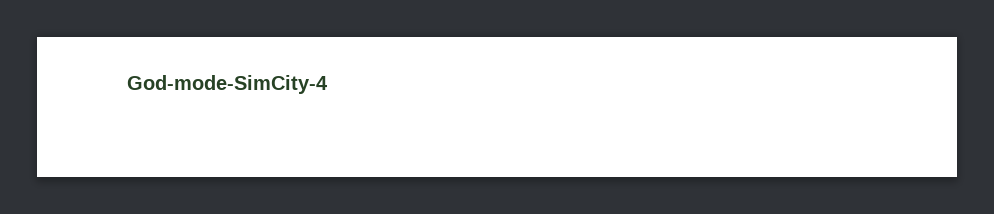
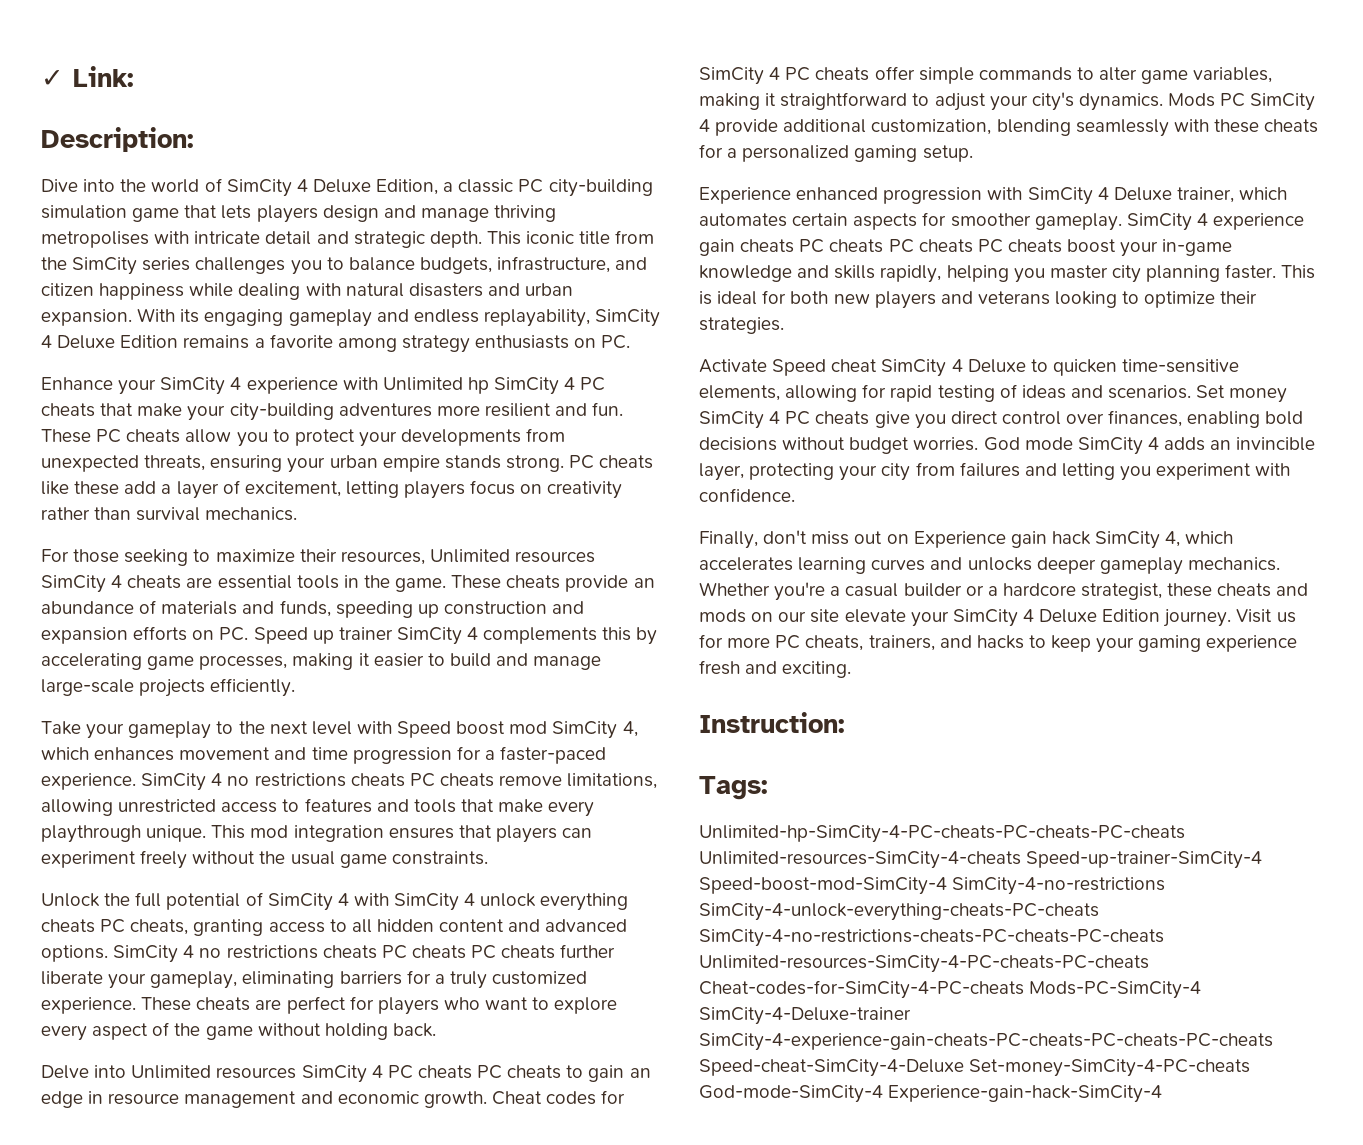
- God-mode-SimCity-4
+ ✓ Link:
+ Description:
+ Dive into the world of SimCity 4 Deluxe Edition, a classic PC city-building simulation game that lets players design and manage thriving metropolises with intricate detail and strategic depth. This iconic title from the SimCity series challenges you to balance budgets, infrastructure, and citizen happiness while dealing with natural disasters and urban expansion. With its engaging gameplay and endless replayability, SimCity 4 Deluxe Edition remains a favorite among strategy enthusiasts on PC.
+ Enhance your SimCity 4 experience with Unlimited hp SimCity 4 PC cheats that make your city-building adventures more resilient and fun. These PC cheats allow you to protect your developments from unexpected threats, ensuring your urban empire stands strong. PC cheats like these add a layer of excitement, letting players focus on creativity rather than survival mechanics.
+ For those seeking to maximize their resources, Unlimited resources SimCity 4 cheats are essential tools in the game. These cheats provide an abundance of materials and funds, speeding up construction and expansion efforts on PC. Speed up trainer SimCity 4 complements this by accelerating game processes, making it easier to build and manage large-scale projects efficiently.
+ Take your gameplay to the next level with Speed boost mod SimCity 4, which enhances movement and time progression for a faster-paced experience. SimCity 4 no restrictions cheats PC cheats remove limitations, allowing unrestricted access to features and tools that make every playthrough unique. This mod integration ensures that players can experiment freely without the usual game constraints.
+ Unlock the full potential of SimCity 4 with SimCity 4 unlock everything cheats PC cheats, granting access to all hidden content and advanced options. SimCity 4 no restrictions cheats PC cheats PC cheats further liberate your gameplay, eliminating barriers for a truly customized experience. These cheats are perfect for players who want to explore every aspect of the game without holding back.
+ Delve into Unlimited resources SimCity 4 PC cheats PC cheats to gain an edge in resource management and economic growth. Cheat codes for SimCity 4 PC cheats offer simple commands to alter game variables, making it straightforward to adjust your city's dynamics. Mods PC SimCity 4 provide additional customization, blending seamlessly with these cheats for a personalized gaming setup.
+ Experience enhanced progression with SimCity 4 Deluxe trainer, which automates certain aspects for smoother gameplay. SimCity 4 experience gain cheats PC cheats PC cheats PC cheats boost your in-game knowledge and skills rapidly, helping you master city planning faster. This is ideal for both new players and veterans looking to optimize their strategies.
+ Activate Speed cheat SimCity 4 Deluxe to quicken time-sensitive elements, allowing for rapid testing of ideas and scenarios. Set money SimCity 4 PC cheats give you direct control over finances, enabling bold decisions without budget worries. God mode SimCity 4 adds an invincible layer, protecting your city from failures and letting you experiment with confidence.
+ Finally, don't miss out on Experience gain hack SimCity 4, which accelerates learning curves and unlocks deeper gameplay mechanics. Whether you're a casual builder or a hardcore strategist, these cheats and mods on our site elevate your SimCity 4 Deluxe Edition journey. Visit us for more PC cheats, trainers, and hacks to keep your gaming experience fresh and exciting.
+ Instruction:
+ Tags:
+ Unlimited-hp-SimCity-4-PC-cheats-PC-cheats-PC-cheats Unlimited-resources-SimCity-4-cheats Speed-up-trainer-SimCity-4 Speed-boost-mod-SimCity-4 SimCity-4-no-restrictions SimCity-4-unlock-everything-cheats-PC-cheats SimCity-4-no-restrictions-cheats-PC-cheats-PC-cheats Unlimited-resources-SimCity-4-PC-cheats-PC-cheats Cheat-codes-for-SimCity-4-PC-cheats Mods-PC-SimCity-4 SimCity-4-Deluxe-trainer SimCity-4-experience-gain-cheats-PC-cheats-PC-cheats-PC-cheats Speed-cheat-SimCity-4-Deluxe Set-money-SimCity-4-PC-cheats God-mode-SimCity-4 Experience-gain-hack-SimCity-4

